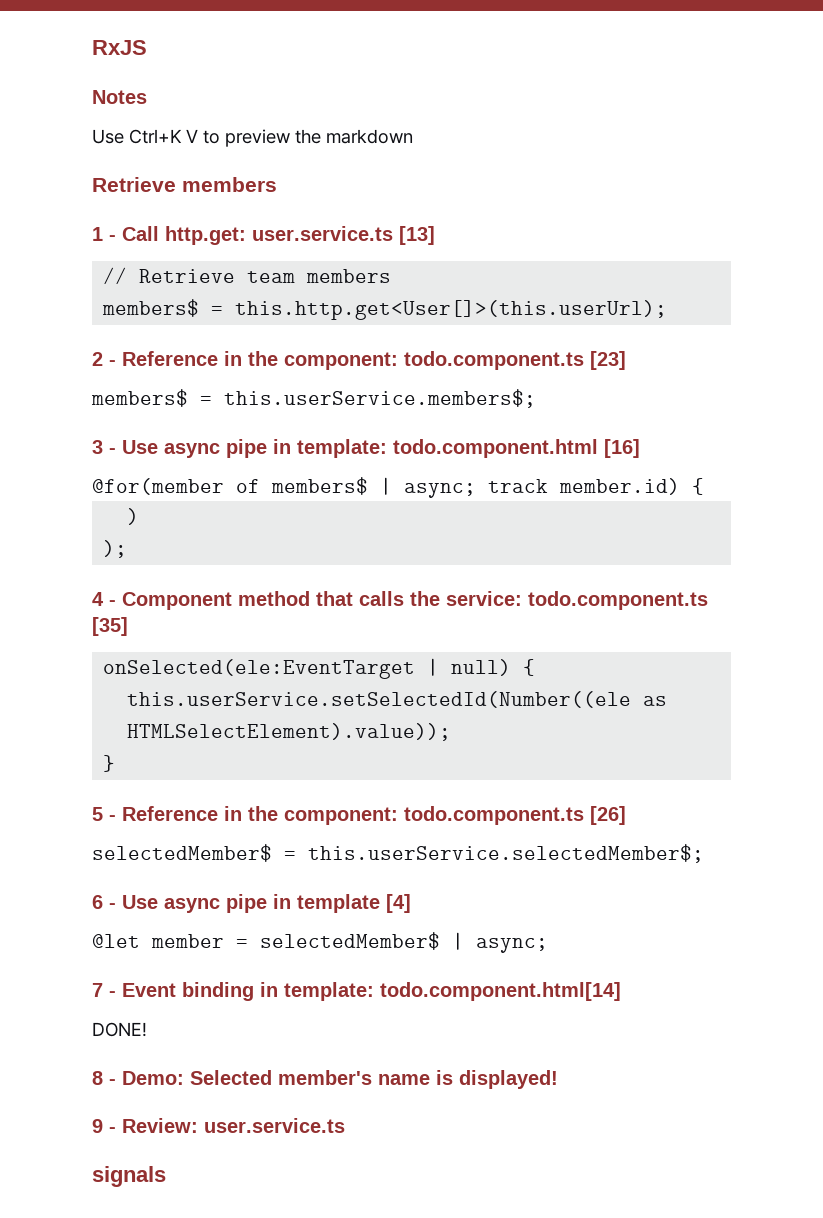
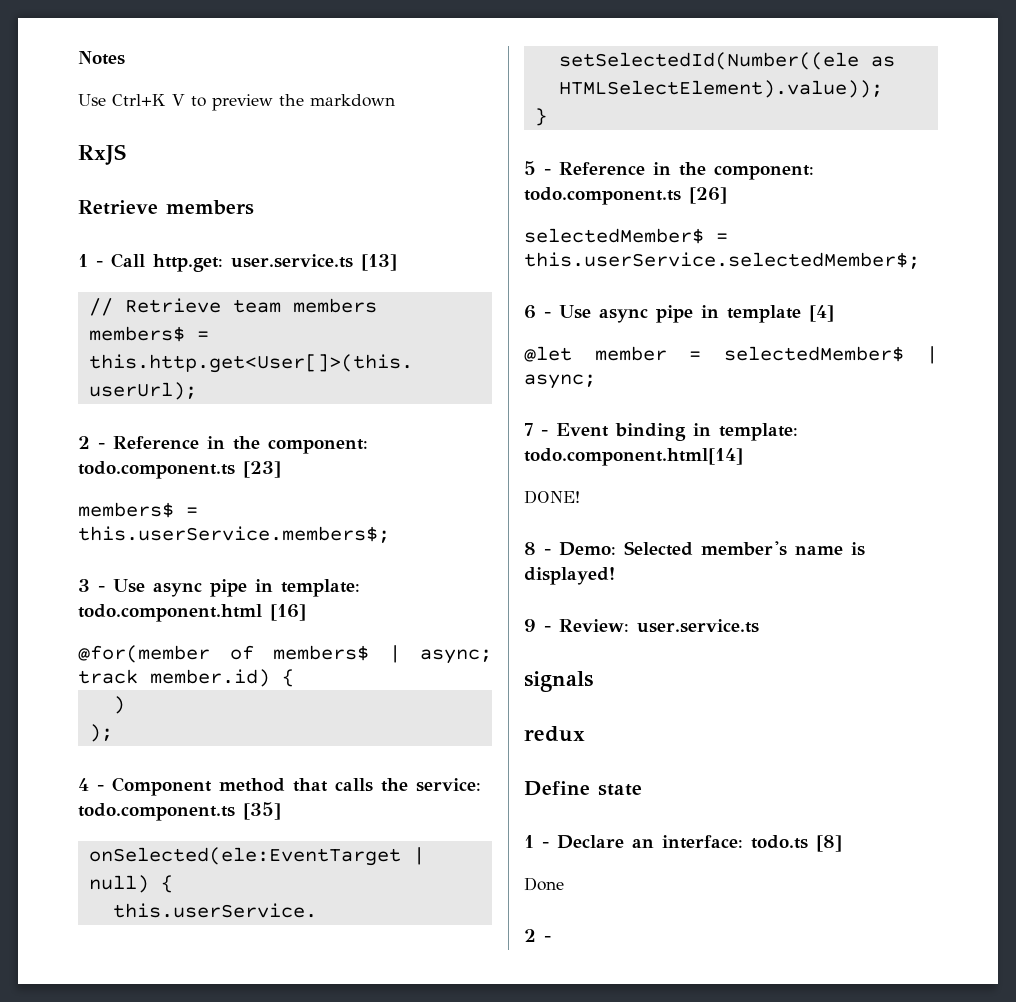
- RxJS
+ RxJS
+ redux
+ Define state
+ 1 - Declare an interface: todo.ts [8]
+ Done
+ 2 -

